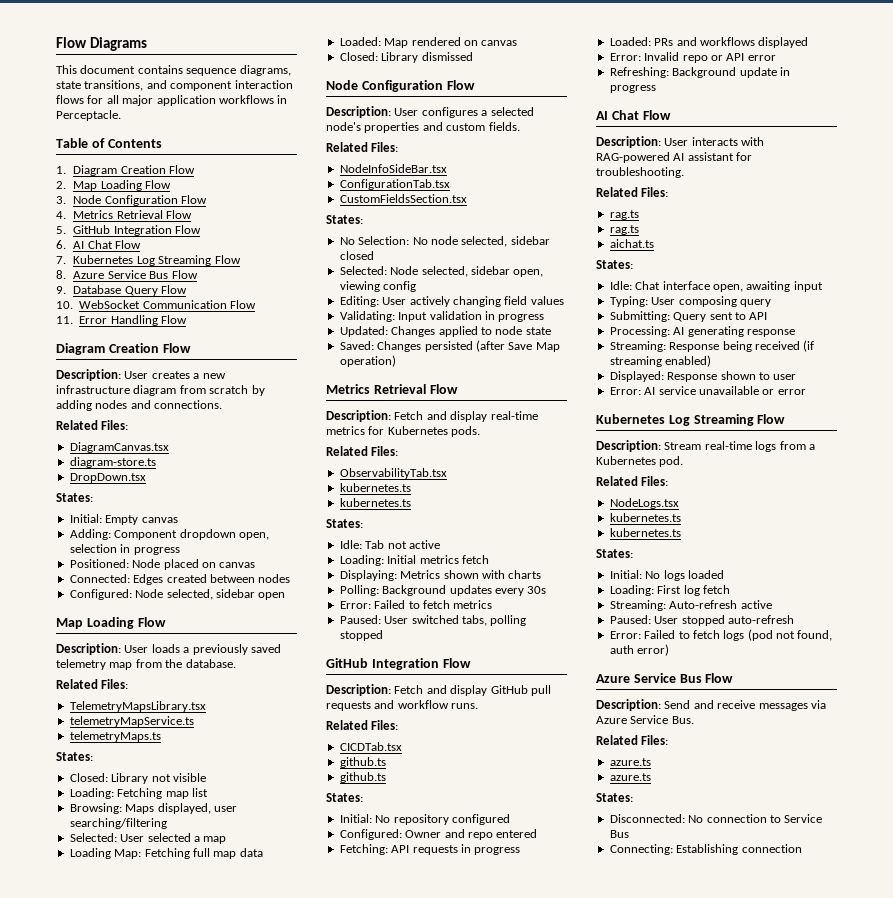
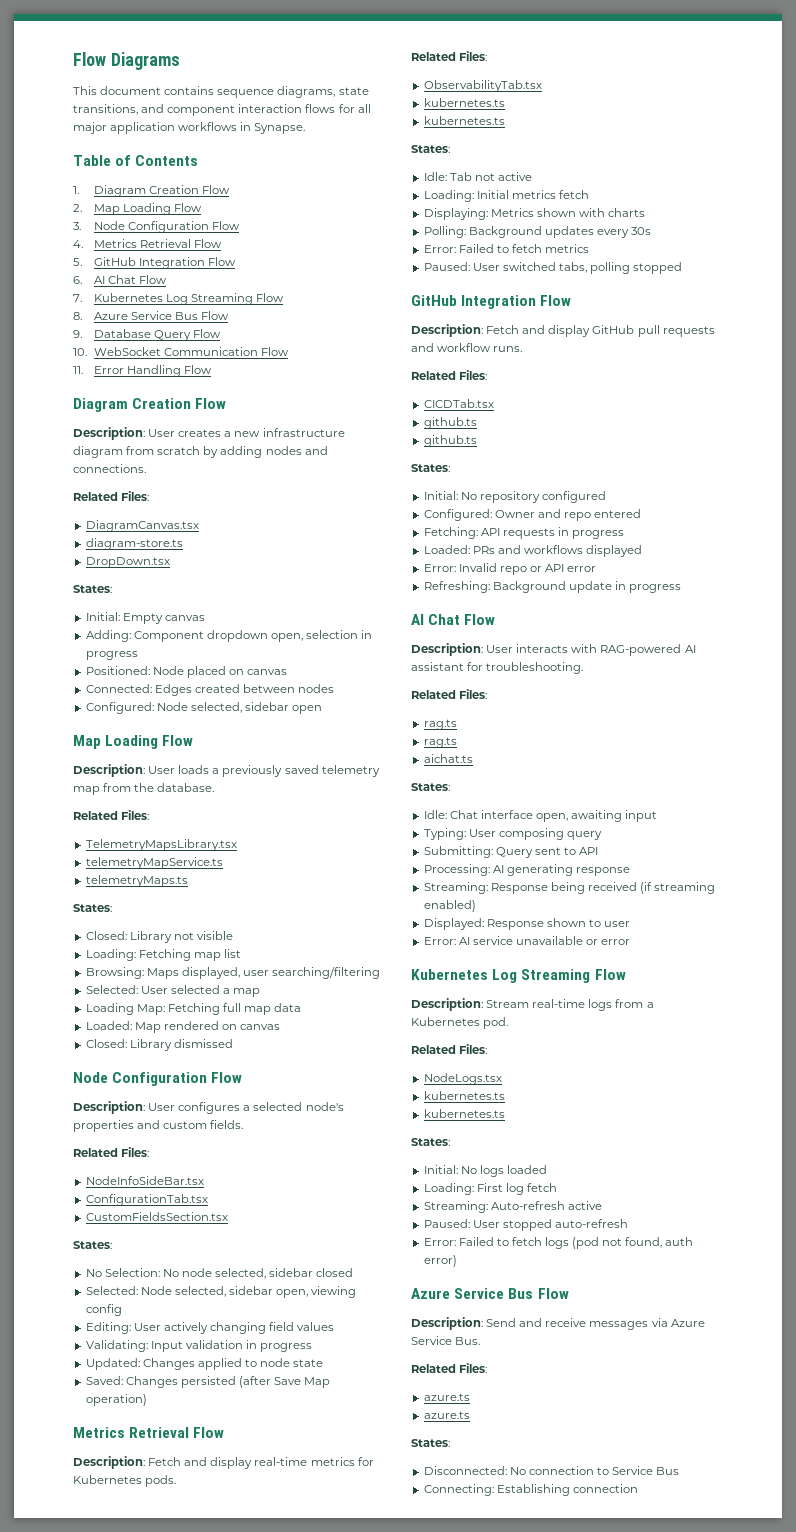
- This document contains sequence diagrams, state transitions, and component interaction flows for all major application workflows in Perceptacle.
+ This document contains sequence diagrams, state transitions, and component interaction flows for all major application workflows in Synapse.

